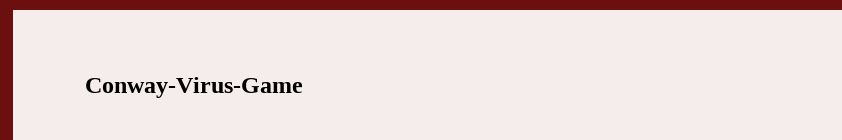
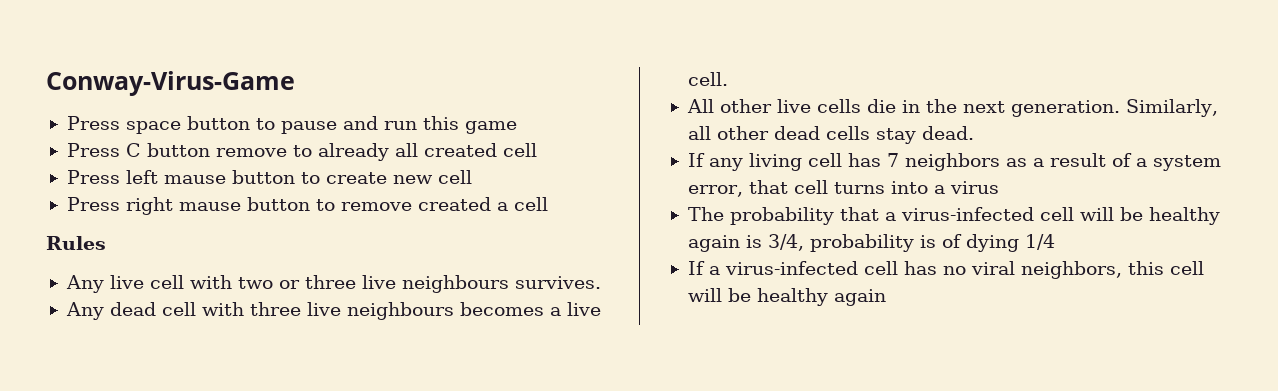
+ Press space button to pause and run this game
+ Press C button remove to already all created cell
+ Press left mause button to create new cell
+ Press right mause button to remove created a cell
+ Rules
+ Any live cell with two or three live neighbours survives.
+ Any dead cell with three live neighbours becomes a live cell.
+ All other live cells die in the next generation. Similarly, all other dead cells stay dead.
+ If any living cell has 7 neighbors as a result of a system error, that cell turns into a virus
+ The probability that a virus-infected cell will be healthy again is 3/4, probability is of dying 1/4
+ If a virus-infected cell has no viral neighbors, this cell will be healthy again

